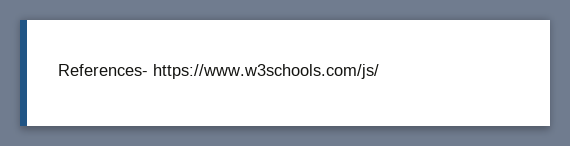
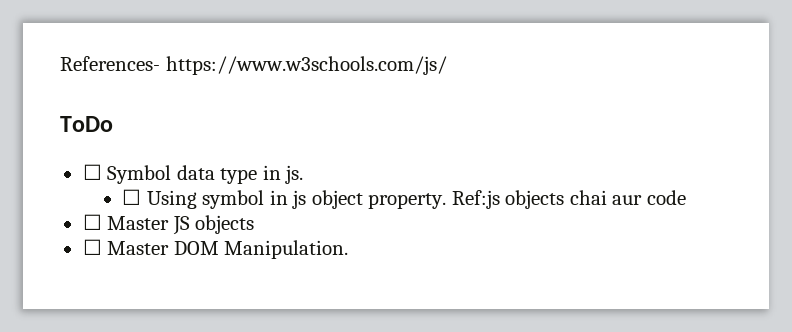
+ ToDo
+ ☐ Symbol data type in js.
+ ☐ Using symbol in js object property. Ref:js objects chai aur code
+ ☐ Master JS objects
+ ☐ Master DOM Manipulation.

